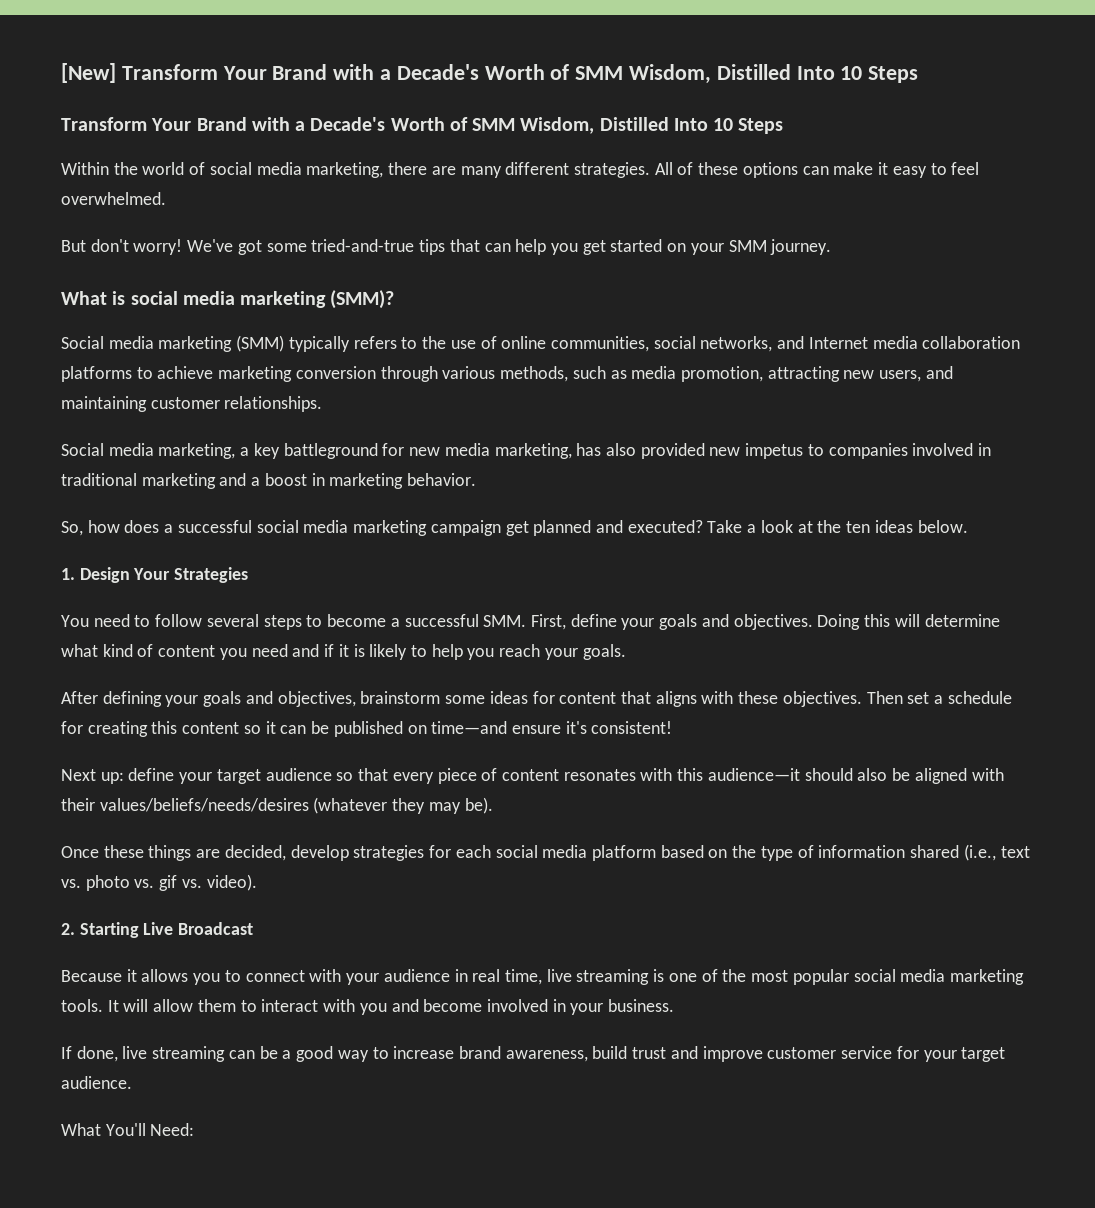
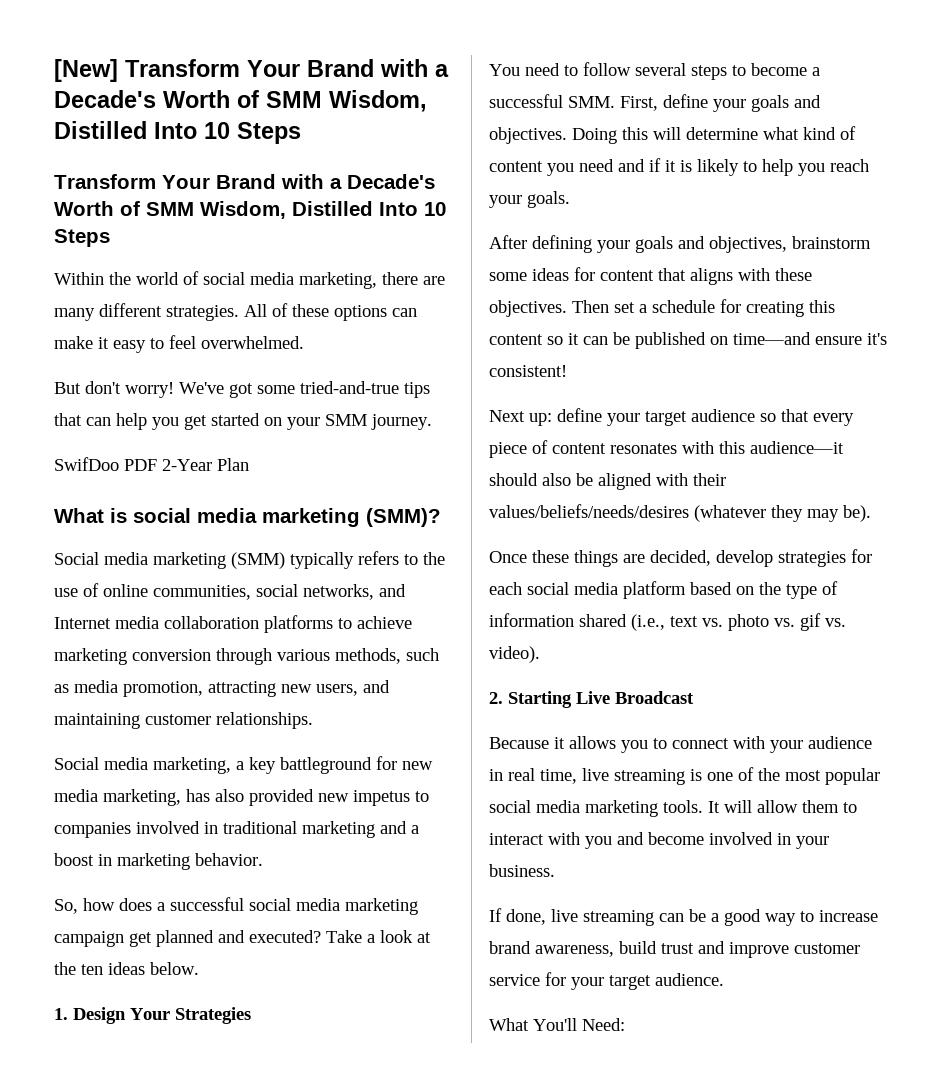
+ SwifDoo PDF 2-Year Plan

